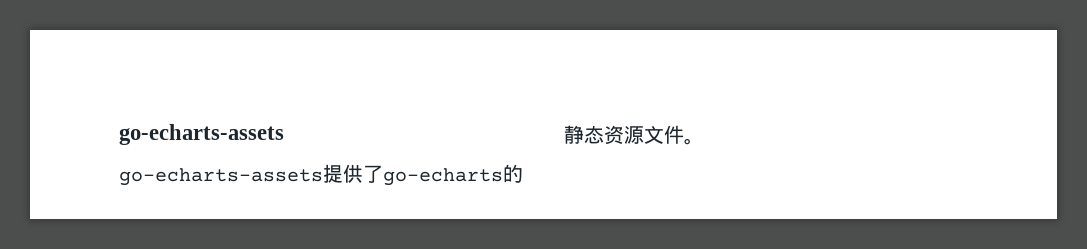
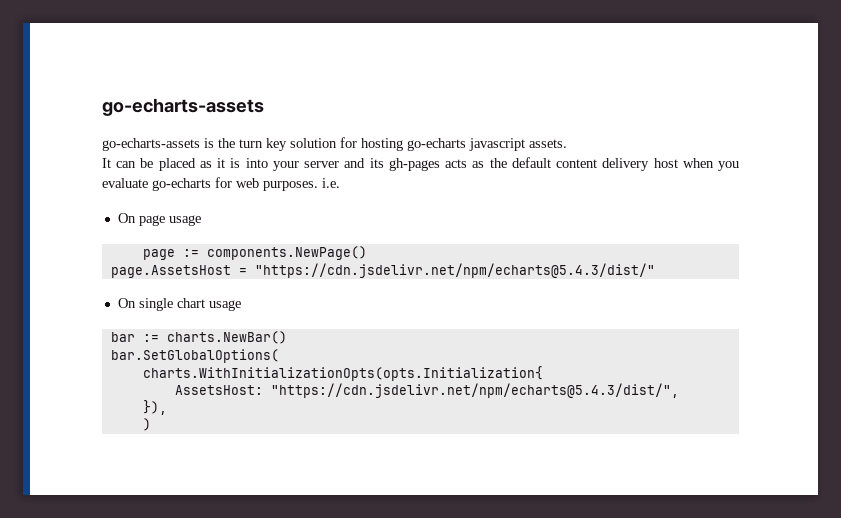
- go-echarts-assets提供了go-echarts的静态资源文件。
+ go-echarts-assets is the turn key solution for hosting go-echarts javascript assets.
+ It can be placed as it is into your server and its gh-pages acts as the default content delivery host when you evaluate go-echarts for web purposes. i.e.
+ On page usage
+ page := components.NewPage()
+ page.AssetsHost = "https://cdn.jsdelivr.net/npm/echarts@5.4.3/dist/"
+ On single chart usage
+ bar := charts.NewBar()
+ bar.SetGlobalOptions(
+ charts.WithInitializationOpts(opts.Initialization{
+ AssetsHost: "https://cdn.jsdelivr.net/npm/echarts@5.4.3/dist/",
+ }),
+ )

